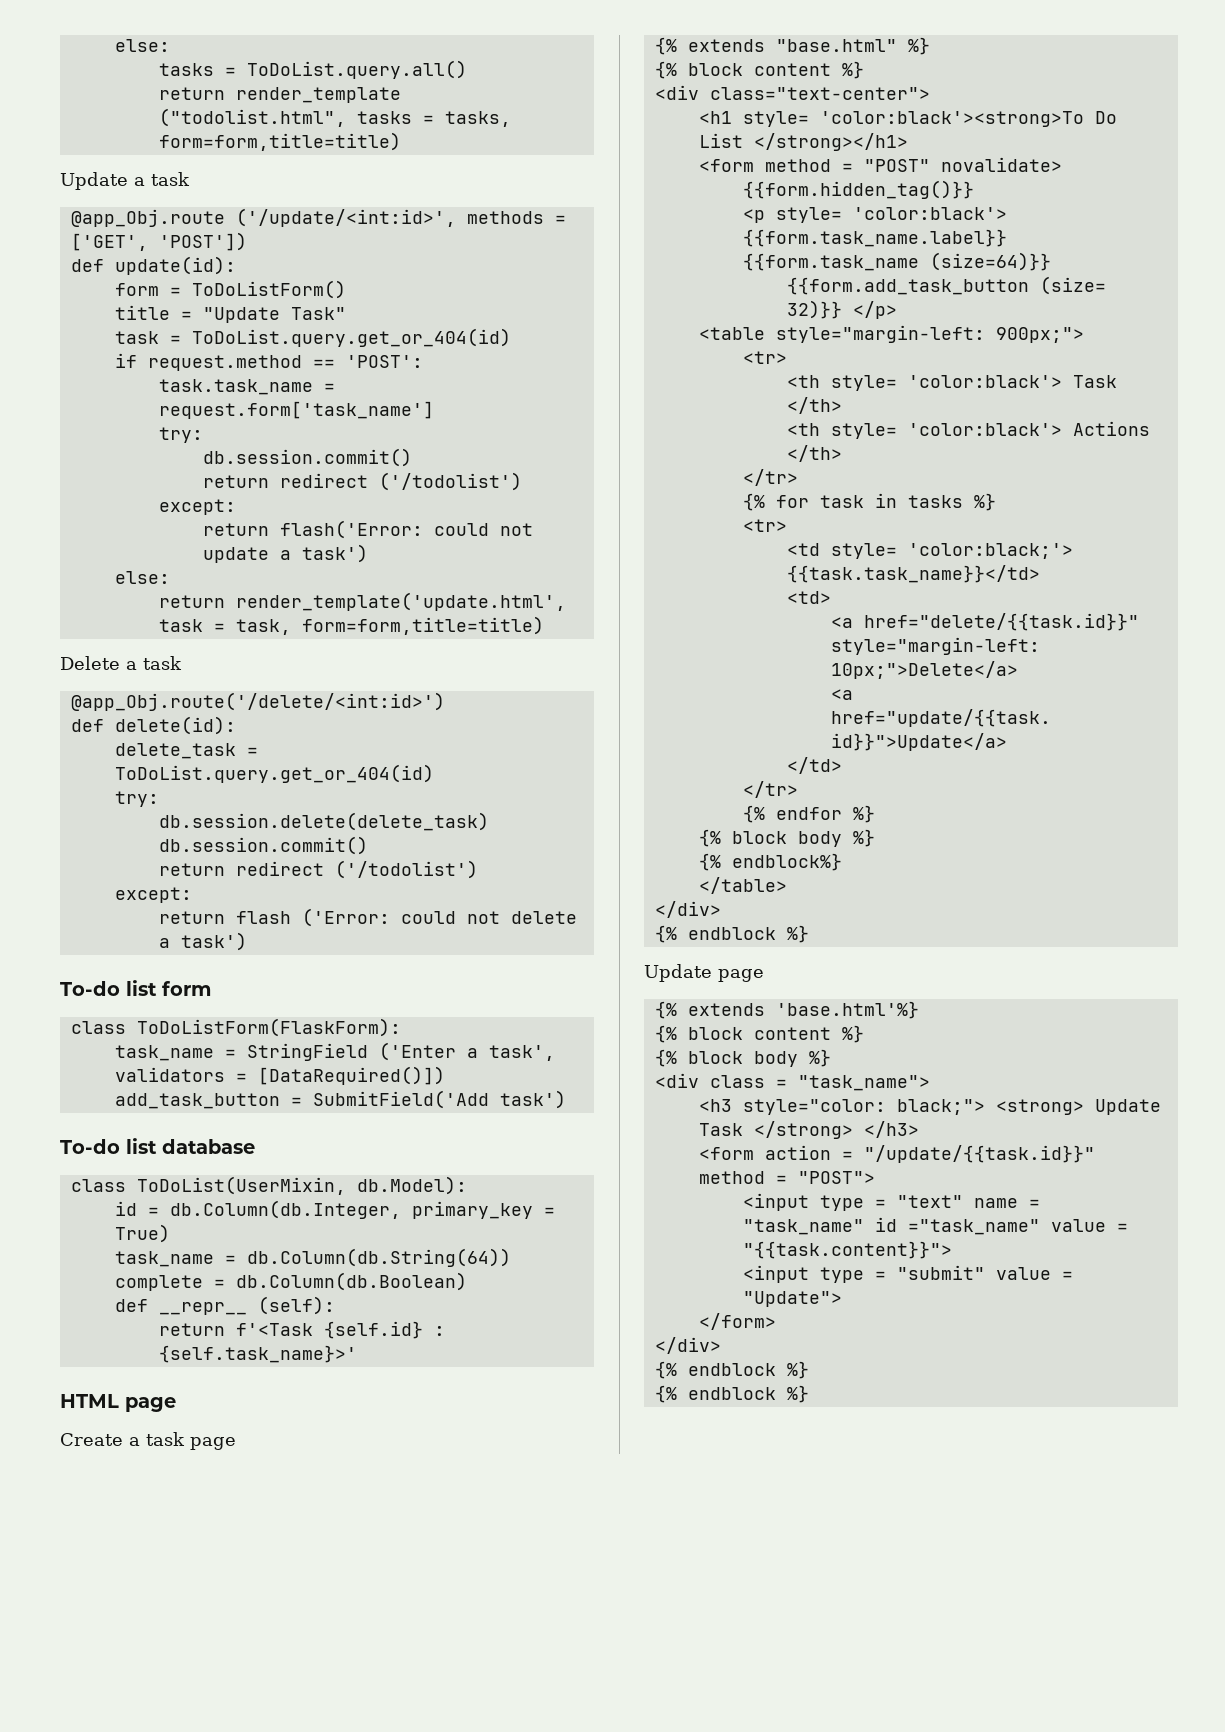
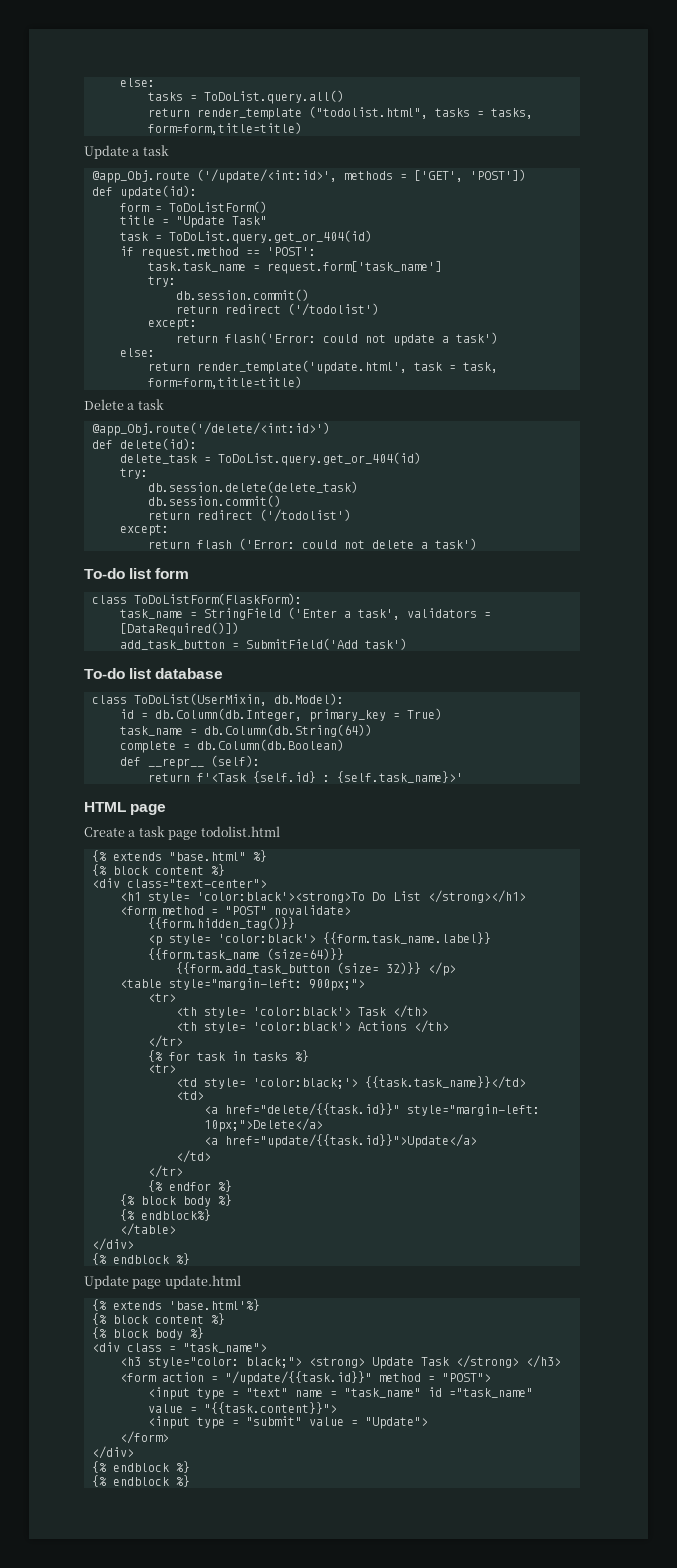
- Create a task page
+ Create a task page todolist.html
- Update page
+ Update page update.html

